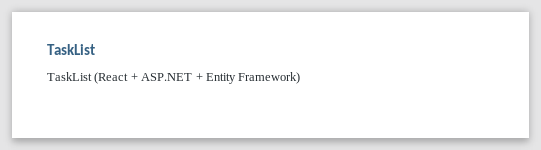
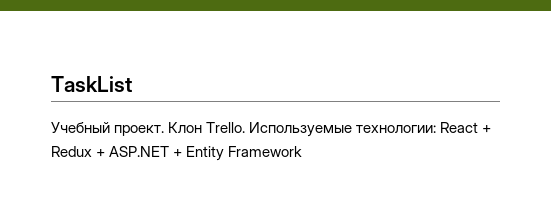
- TaskList (React + ASP.NET + Entity Framework)
+ Учебный проект. Клон Trello. Используемые технологии: React + Redux + ASP.NET + Entity Framework

